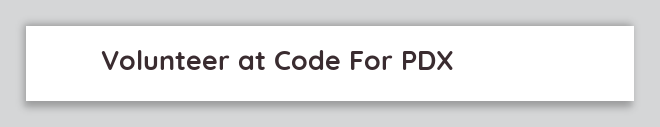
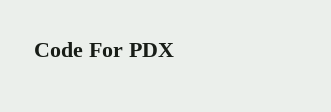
- Volunteer at Code For PDX
+ Code For PDX

